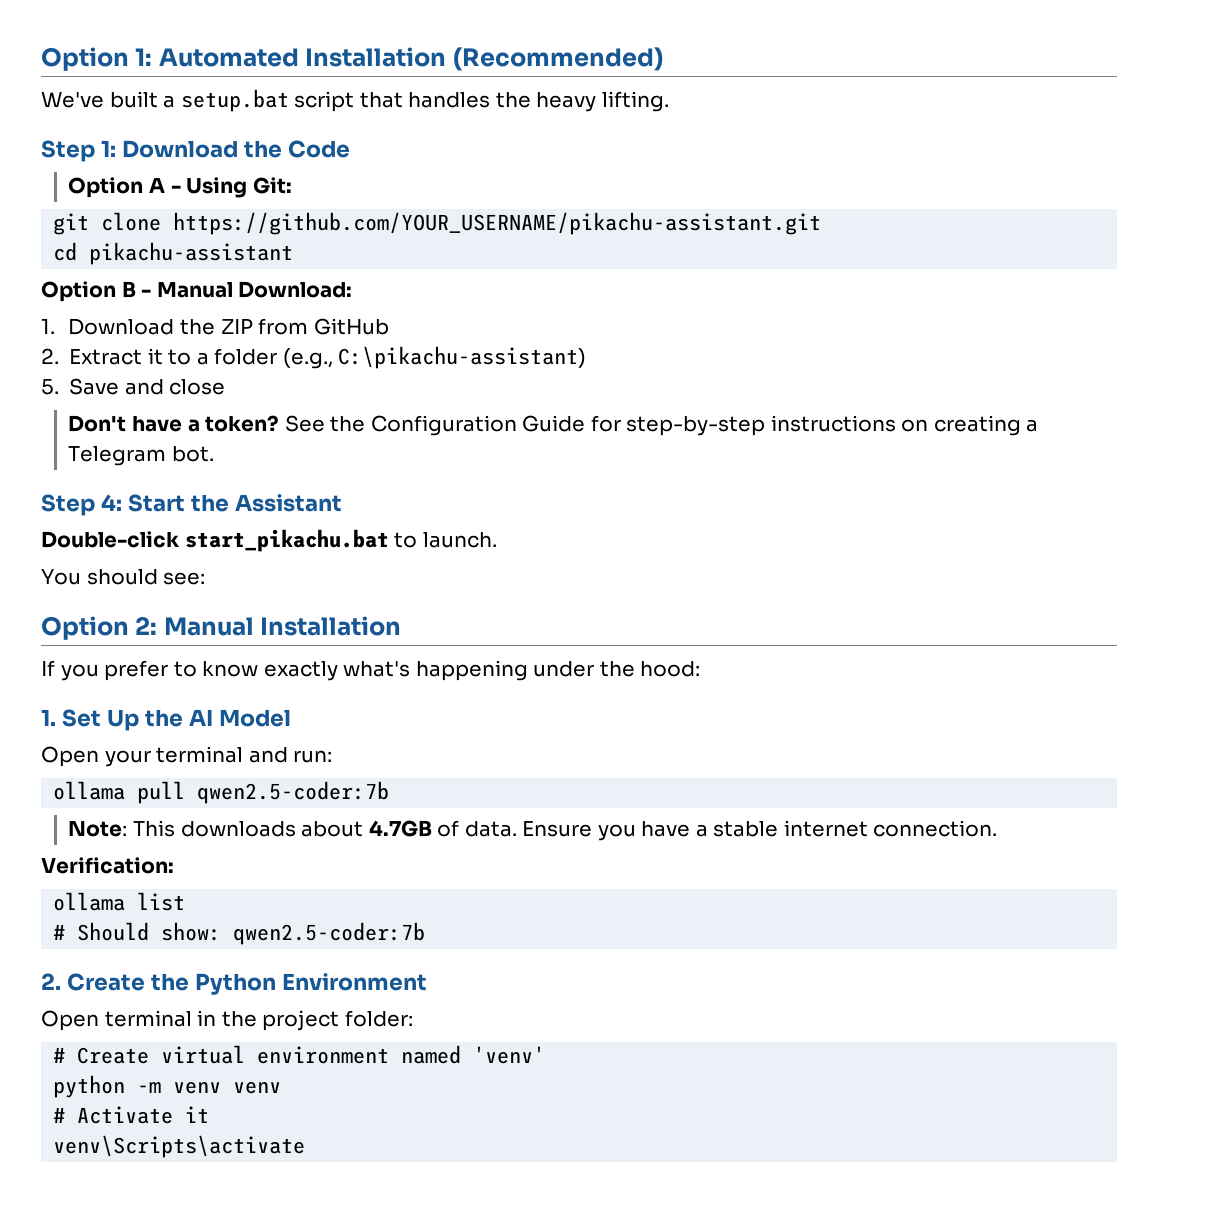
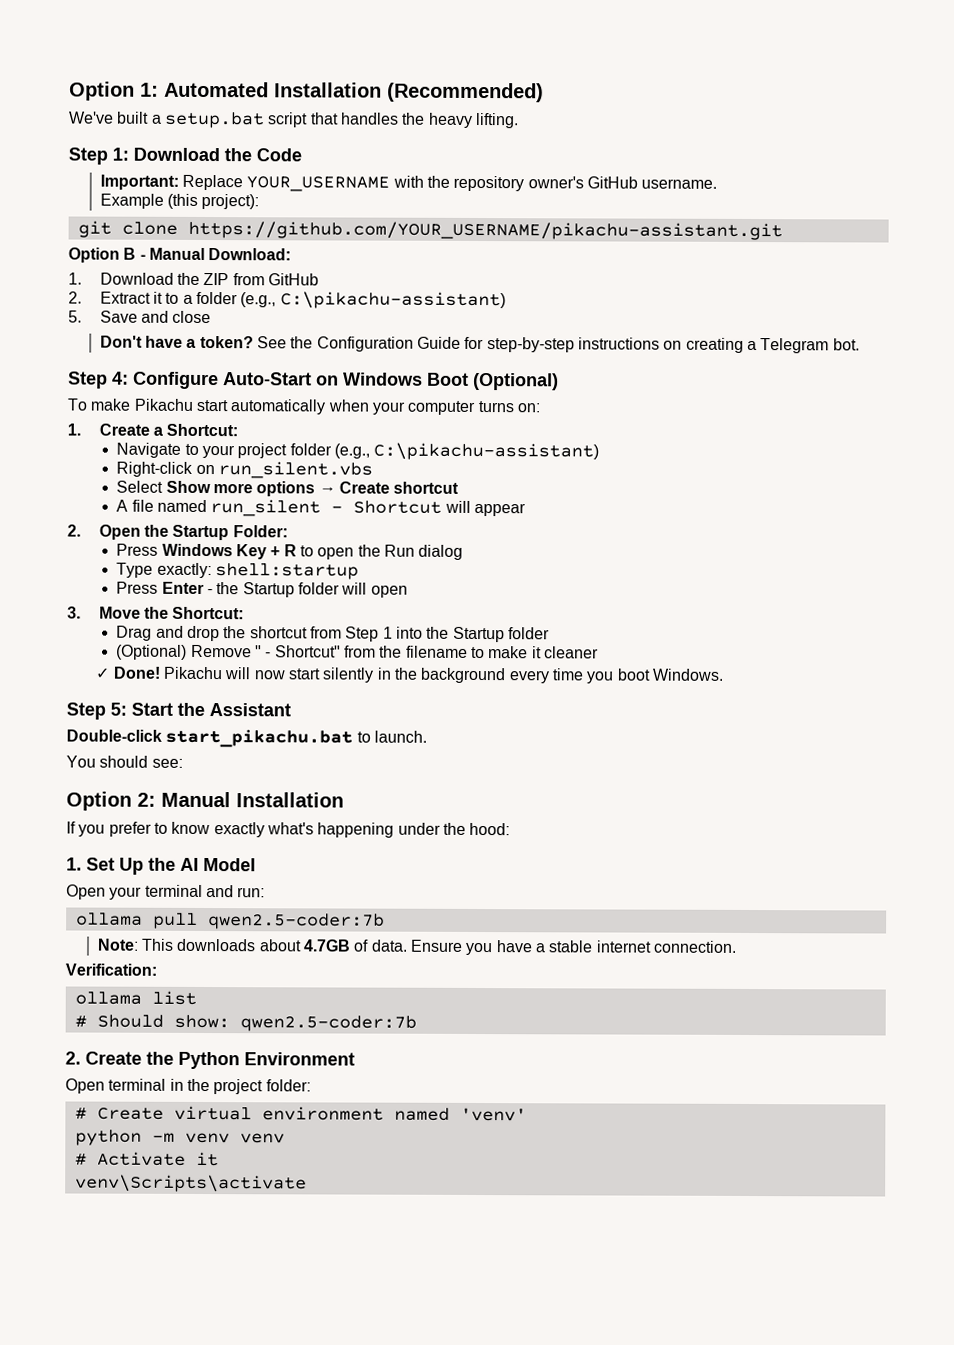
- Option A - Using Git:
+ Important: Replace YOUR_USERNAME with the repository owner's GitHub username.
+ Example (this project):
- cd pikachu-assistant
- Step 4: Start the Assistant
+ Step 4: Configure Auto-Start on Windows Boot (Optional)
+ To make Pikachu start automatically when your computer turns on:
+ 1. Create a Shortcut:
+ Navigate to your project folder (e.g., C:\pikachu-assistant)
+ Right-click on run_silent.vbs
+ Select Show more options → Create shortcut
+ A file named run_silent - Shortcut will appear
+ 2. Open the Startup Folder:
+ Press Windows Key + R to open the Run dialog
+ Type exactly: shell:startup
+ Press Enter - the Startup folder will open
+ 3. Move the Shortcut:
+ Drag and drop the shortcut from Step 1 into the Startup folder
+ (Optional) Remove " - Shortcut" from the filename to make it cleaner
+ ✓ Done! Pikachu will now start silently in the background every time you boot Windows.
+ Step 5: Start the Assistant

